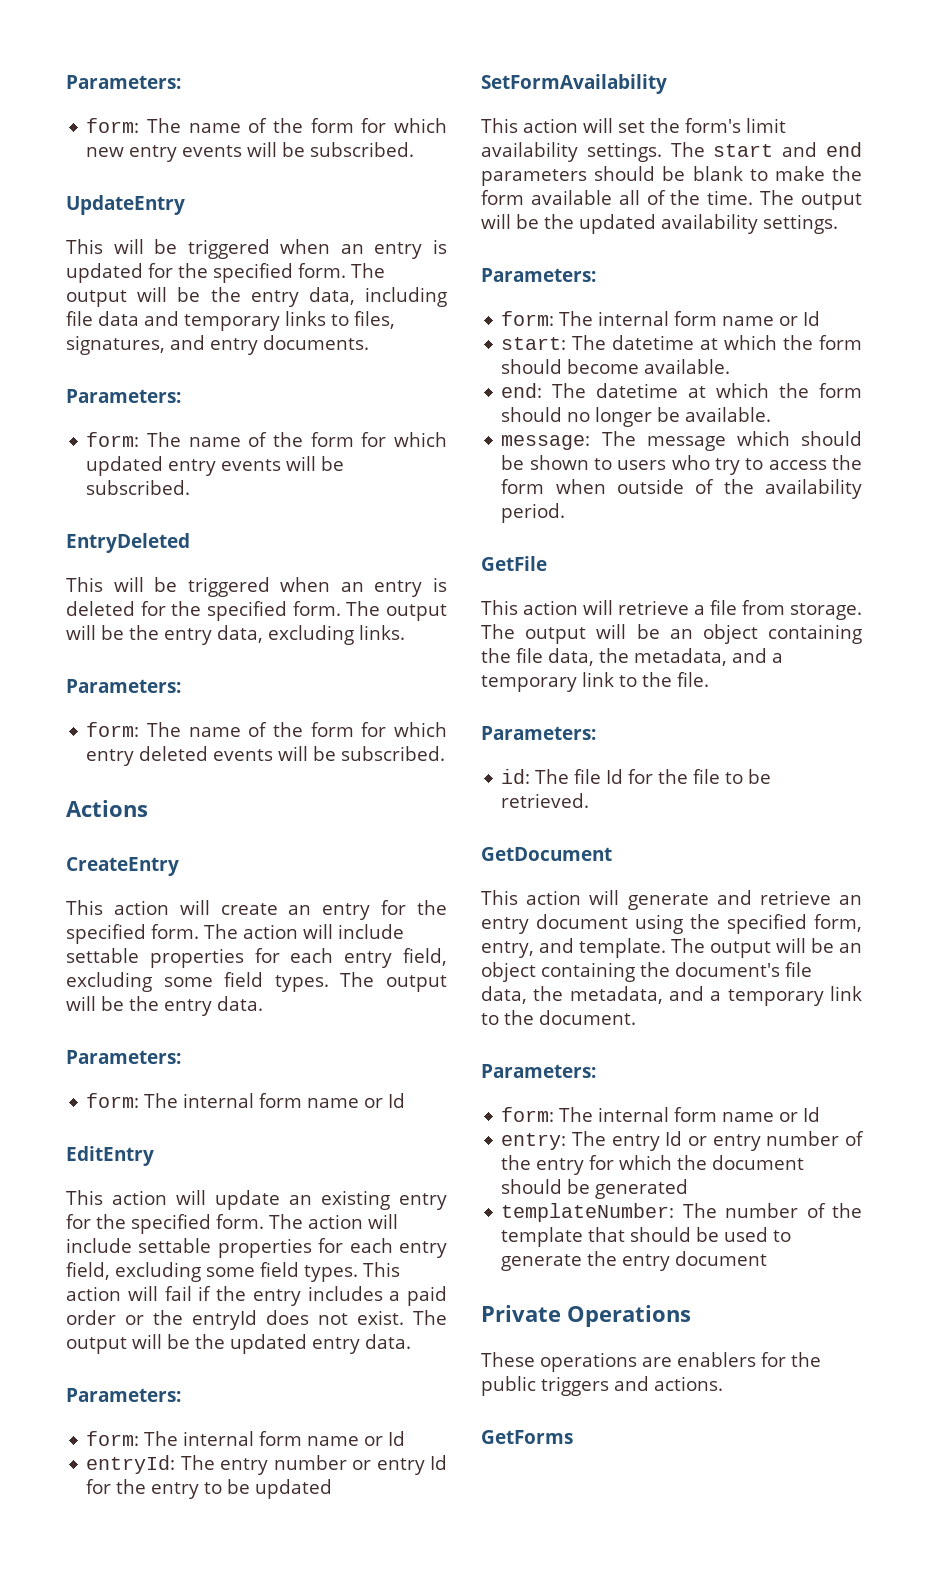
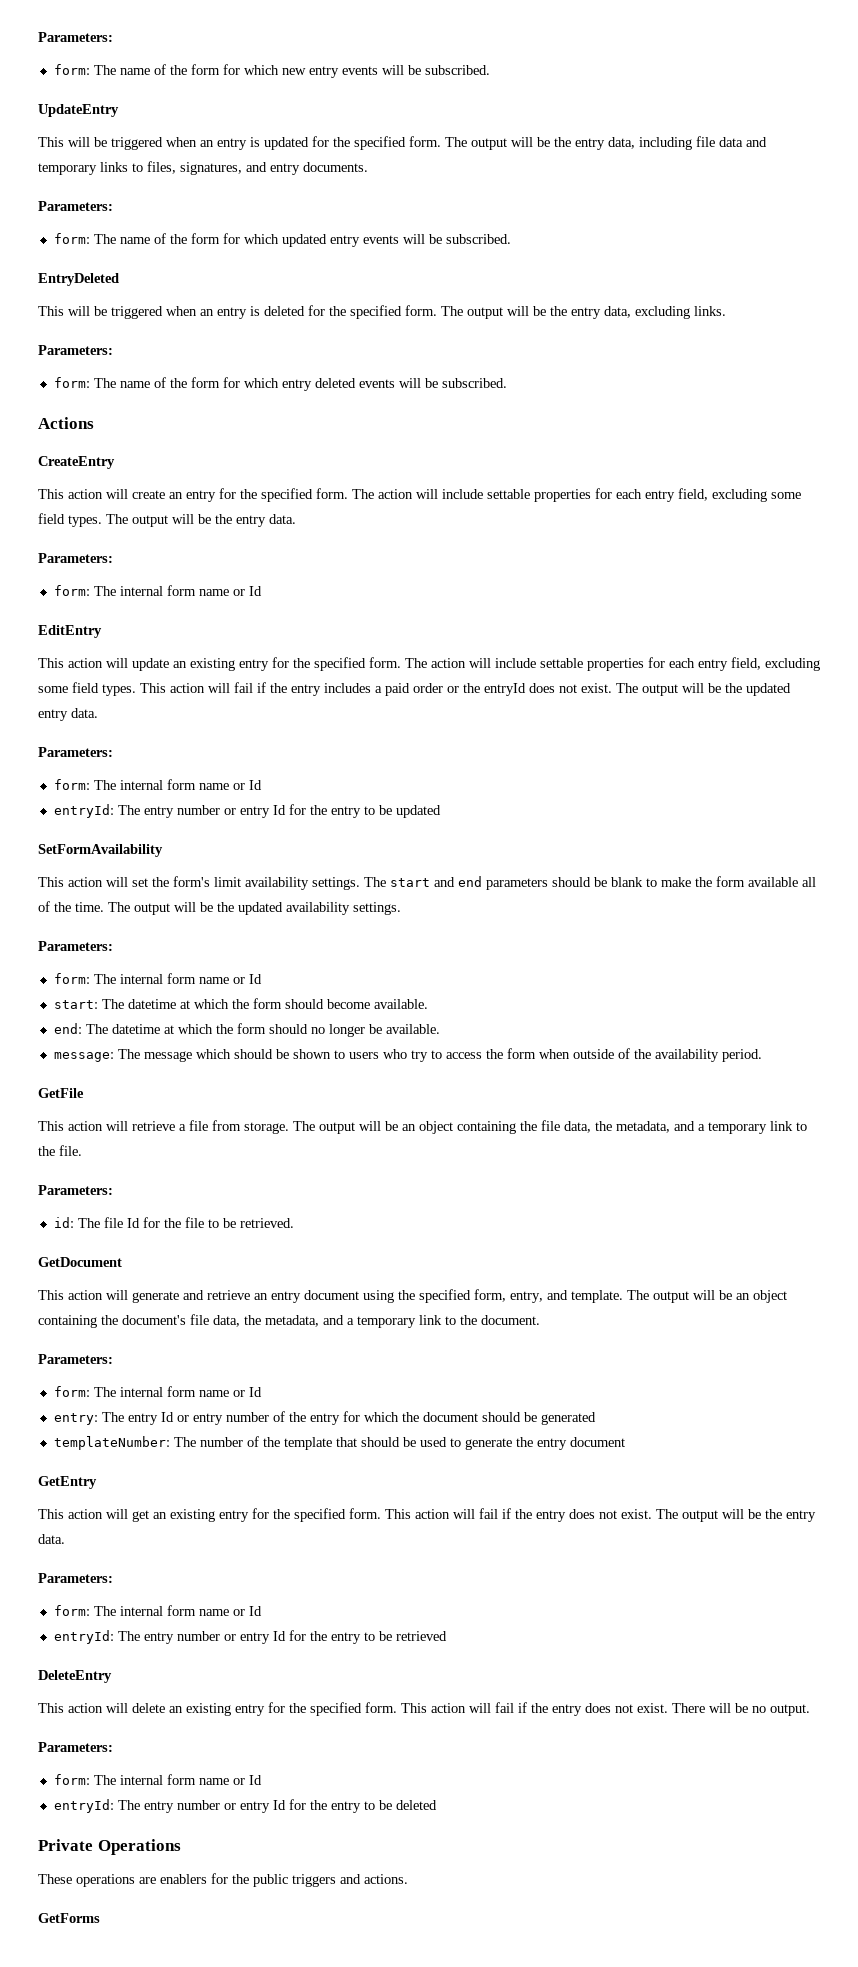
+ GetEntry
+ This action will get an existing entry for the specified form. This action will fail if the entry does not exist. The output will be the entry data.
+ Parameters:
+ form: The internal form name or Id
+ entryId: The entry number or entry Id for the entry to be retrieved
+ DeleteEntry
+ This action will delete an existing entry for the specified form. This action will fail if the entry does not exist. There will be no output.
+ Parameters:
+ form: The internal form name or Id
+ entryId: The entry number or entry Id for the entry to be deleted

